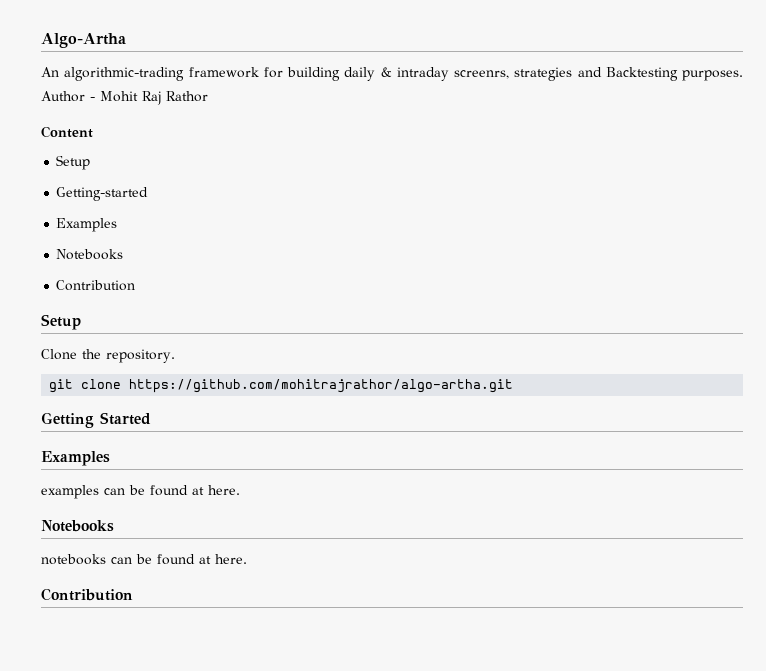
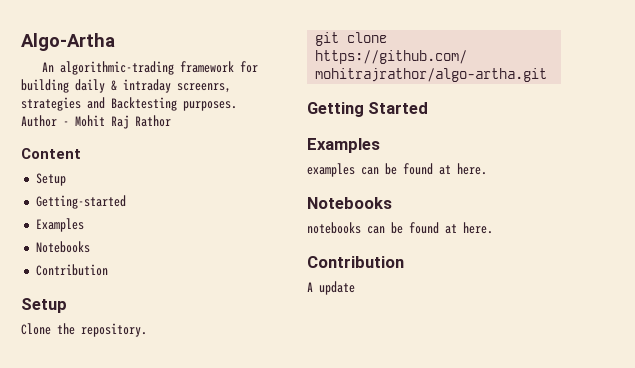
+ A update

